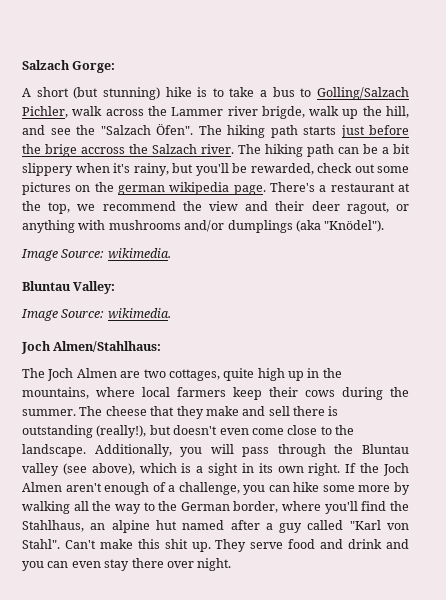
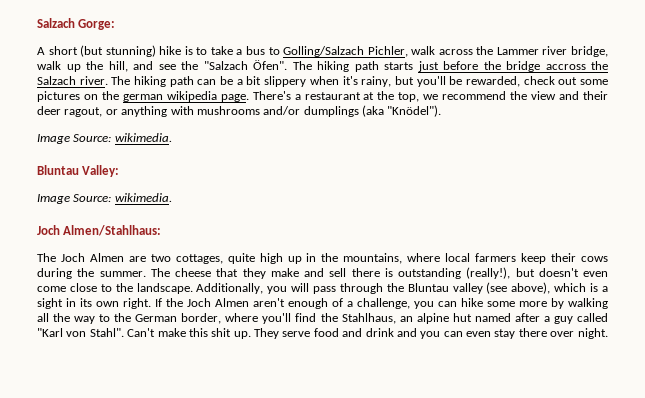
- A short (but stunning) hike is to take a bus to Golling/Salzach Pichler, walk across the Lammer river brigde, walk up the hill, and see the "Salzach Öfen".
+ A short (but stunning) hike is to take a bus to Golling/Salzach Pichler, walk across the Lammer river bridge, walk up the hill, and see the "Salzach Öfen".
- The hiking path starts just before the brige accross the Salzach river.
+ The hiking path starts just before the bridge accross the Salzach river.

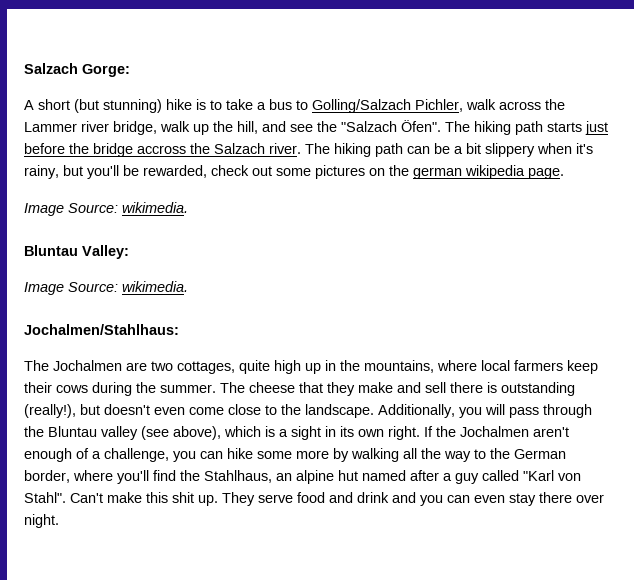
- There's a restaurant at the top, we recommend the view and their deer ragout, or anything with mushrooms and/or dumplings (aka "Knödel").
- Joch Almen/Stahlhaus:
- The Joch Almen are two cottages, quite high up in the mountains, where local farmers keep their cows during the summer.
+ Jochalmen/Stahlhaus:
+ The Jochalmen are two cottages, quite high up in the mountains, where local farmers keep their cows during the summer.
- If the Joch Almen aren't enough of a challenge, you can hike some more by walking all the way to the German border, where you'll find the Stahlhaus, an alpine hut named after a guy called "Karl von Stahl".
+ If the Jochalmen aren't enough of a challenge, you can hike some more by walking all the way to the German border, where you'll find the Stahlhaus, an alpine hut named after a guy called "Karl von Stahl".

